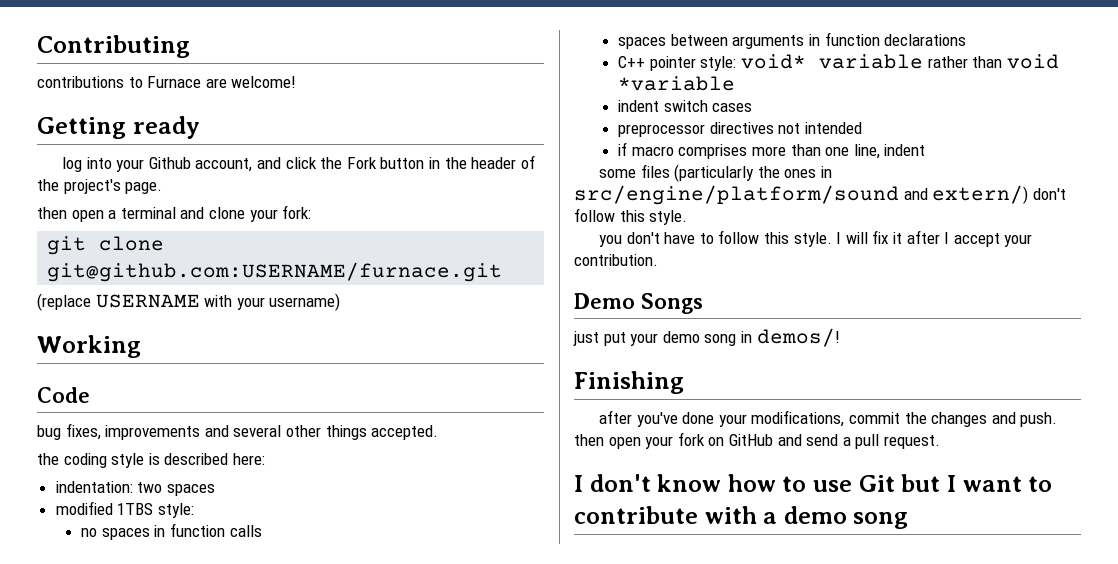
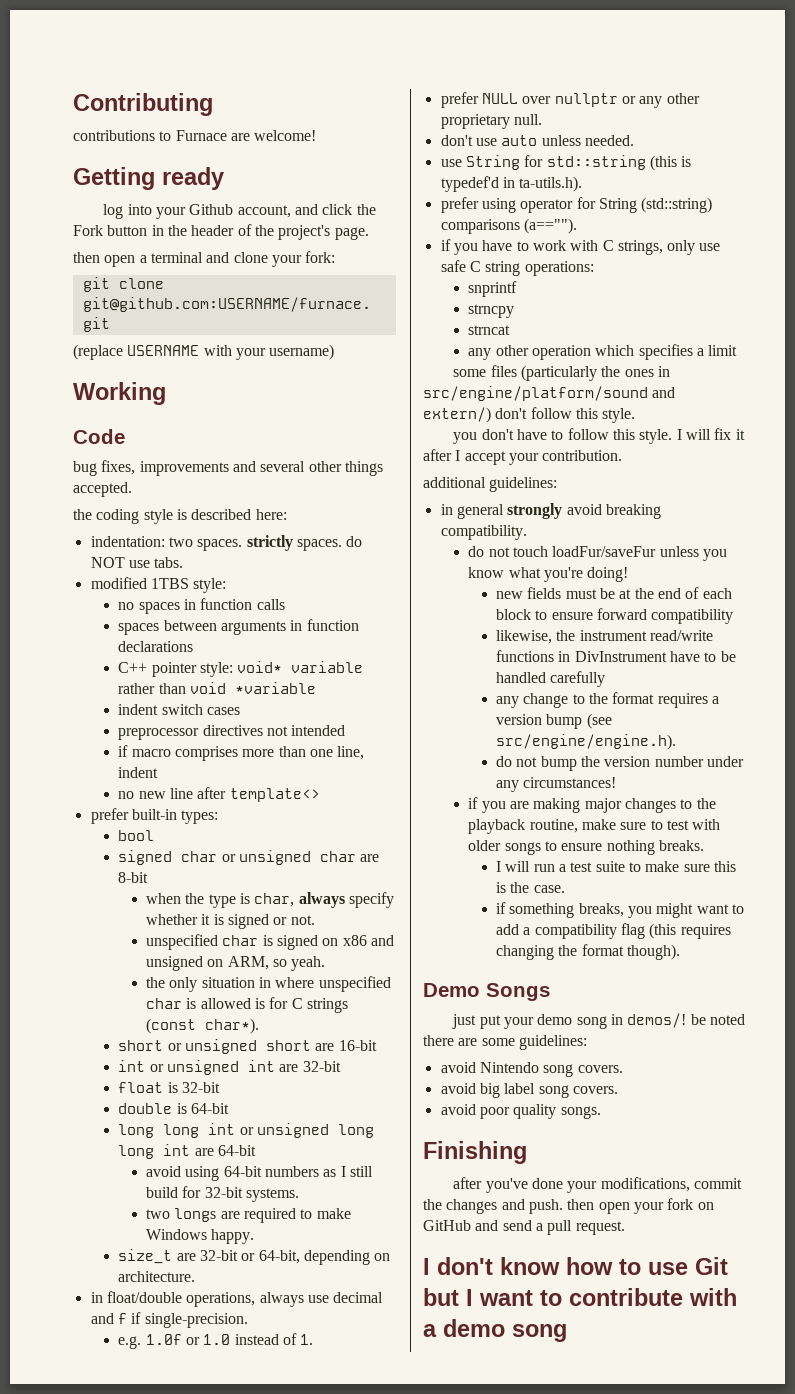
- indentation: two spaces
+ indentation: two spaces. strictly spaces. do NOT use tabs.
+ no new line after template<>
+ prefer built-in types:
+ bool
+ signed char or unsigned char are 8-bit
+ when the type is char, always specify whether it is signed or not.
+ unspecified char is signed on x86 and unsigned on ARM, so yeah.
+ the only situation in where unspecified char is allowed is for C strings (const char*).
+ short or unsigned short are 16-bit
+ int or unsigned int are 32-bit
+ float is 32-bit
+ double is 64-bit
+ long long int or unsigned long long int are 64-bit
+ avoid using 64-bit numbers as I still build for 32-bit systems.
+ two longs are required to make Windows happy.
+ size_t are 32-bit or 64-bit, depending on architecture.
+ in float/double operations, always use decimal and f if single-precision.
+ e.g. 1.0f or 1.0 instead of 1.
+ prefer NULL over nullptr or any other proprietary null.
+ don't use auto unless needed.
+ use String for std::string (this is typedef'd in ta-utils.h).
+ prefer using operator for String (std::string) comparisons (a=="").
+ if you have to work with C strings, only use safe C string operations:
+ snprintf
+ strncpy
+ strncat
+ any other operation which specifies a limit
+ additional guidelines:
+ in general strongly avoid breaking compatibility.
+ do not touch loadFur/saveFur unless you know what you're doing!
+ new fields must be at the end of each block to ensure forward compatibility
+ likewise, the instrument read/write functions in DivInstrument have to be handled carefully
+ any change to the format requires a version bump (see src/engine/engine.h).
+ do not bump the version number under any circumstances!
+ if you are making major changes to the playback routine, make sure to test with older songs to ensure nothing breaks.
+ I will run a test suite to make sure this is the case.
+ if something breaks, you might want to add a compatibility flag (this requires changing the format though).
- just put your demo song in demos/!
+ just put your demo song in demos/! be noted there are some guidelines:
+ avoid Nintendo song covers.
+ avoid big label song covers.
+ avoid poor quality songs.

